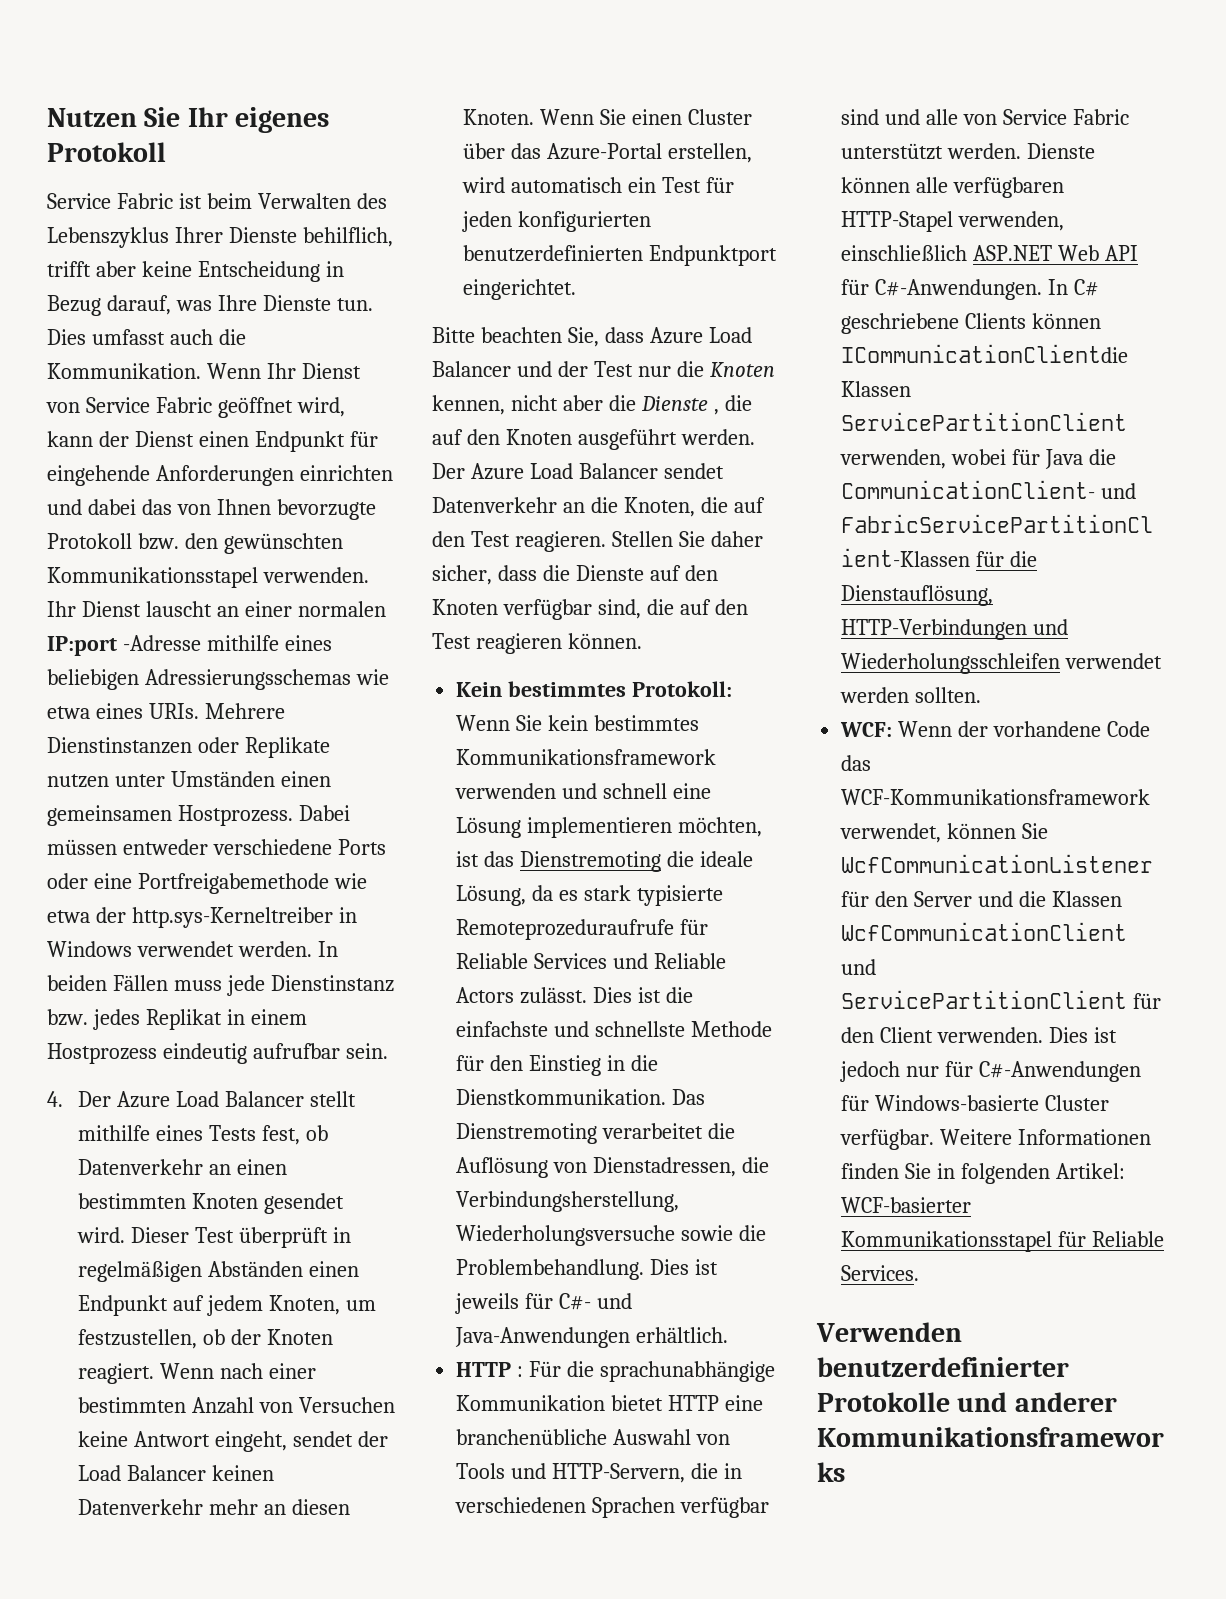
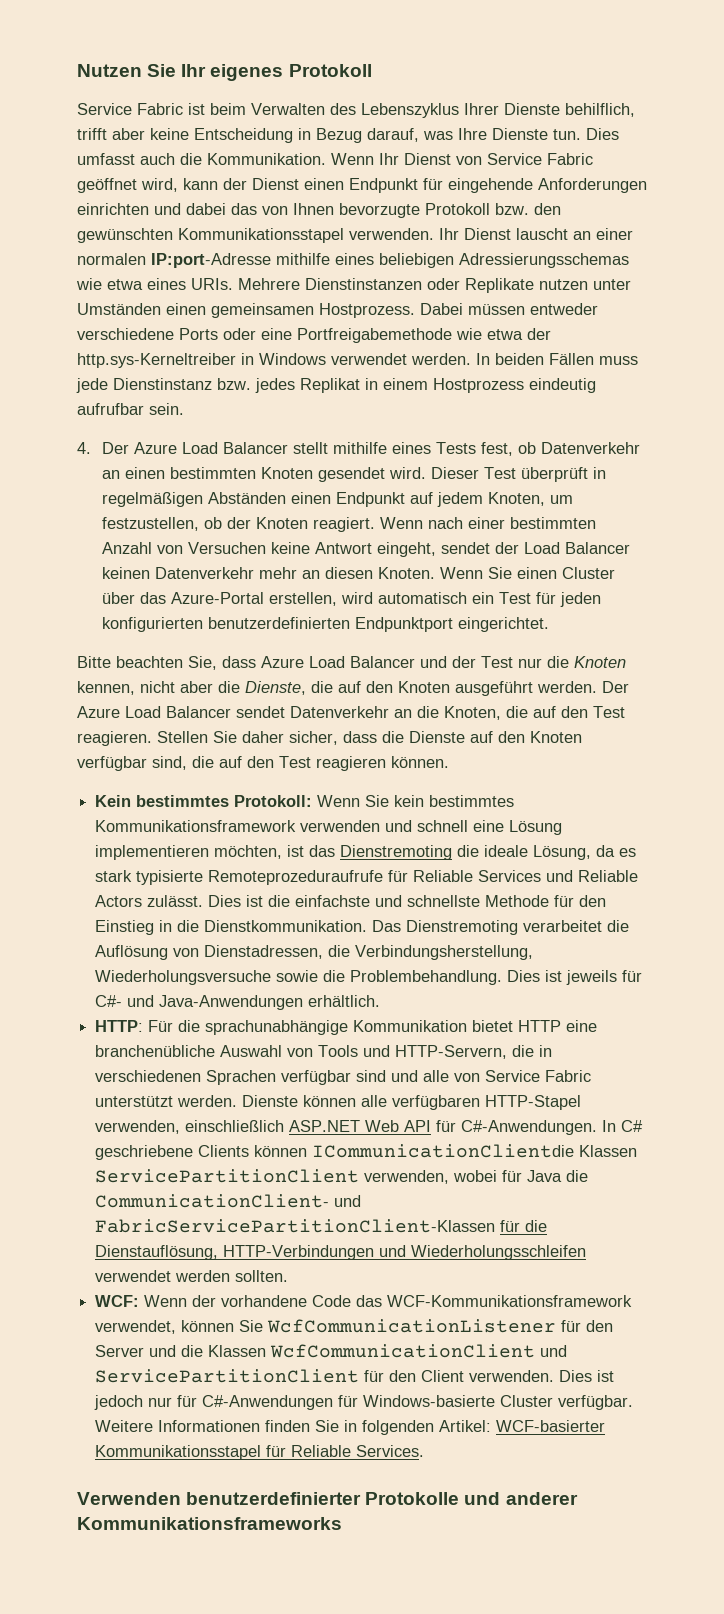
- Ihr Dienst lauscht an einer normalen IP:port -Adresse mithilfe eines beliebigen Adressierungsschemas wie etwa eines URIs.
+ Ihr Dienst lauscht an einer normalen IP:port-Adresse mithilfe eines beliebigen Adressierungsschemas wie etwa eines URIs.
- Bitte beachten Sie, dass Azure Load Balancer und der Test nur die Knoten kennen, nicht aber die Dienste , die auf den Knoten ausgeführt werden.
+ Bitte beachten Sie, dass Azure Load Balancer und der Test nur die Knoten kennen, nicht aber die Dienste, die auf den Knoten ausgeführt werden.
- HTTP : Für die sprachunabhängige Kommunikation bietet HTTP eine branchenübliche Auswahl von Tools und HTTP-Servern, die in verschiedenen Sprachen verfügbar sind und alle von Service Fabric unterstützt werden.
+ HTTP: Für die sprachunabhängige Kommunikation bietet HTTP eine branchenübliche Auswahl von Tools und HTTP-Servern, die in verschiedenen Sprachen verfügbar sind und alle von Service Fabric unterstützt werden.

